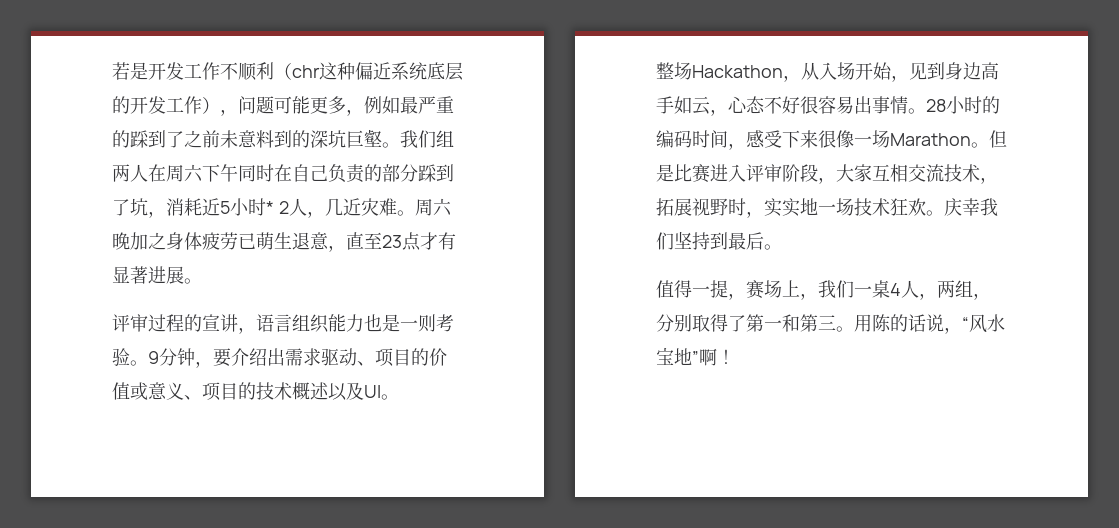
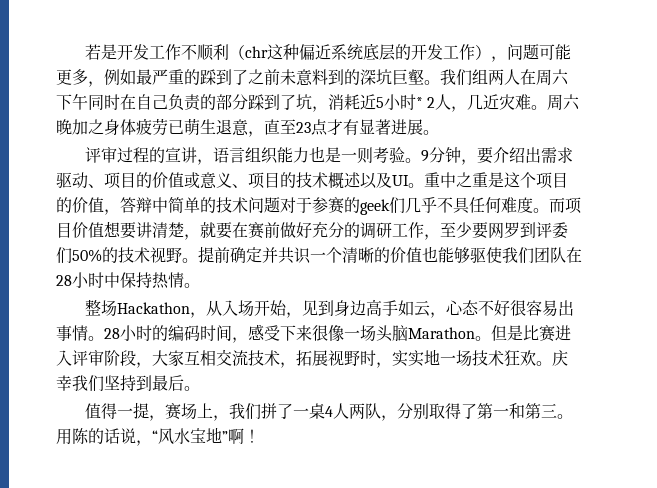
+ 重中之重是这个项目的价值，答辩中简单的技术问题对于参赛的geek们几乎不具任何难度。而项目价值想要讲清楚，就要在赛前做好充分的调研工作，至少要网罗到评委们50%的技术视野。提前确定并共识一个清晰的价值也能够驱使我们团队在28小时中保持热情。
- 28小时的编码时间，感受下来很像一场Marathon。
+ 28小时的编码时间，感受下来很像一场头脑Marathon。
- 值得一提，赛场上，我们一桌4人，两组，分别取得了第一和第三。
+ 值得一提，赛场上，我们拼了一桌4人两队，分别取得了第一和第三。

